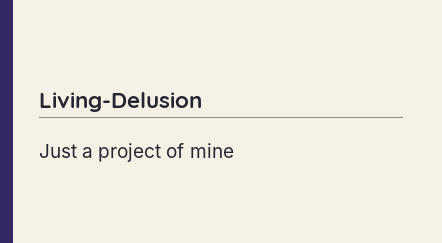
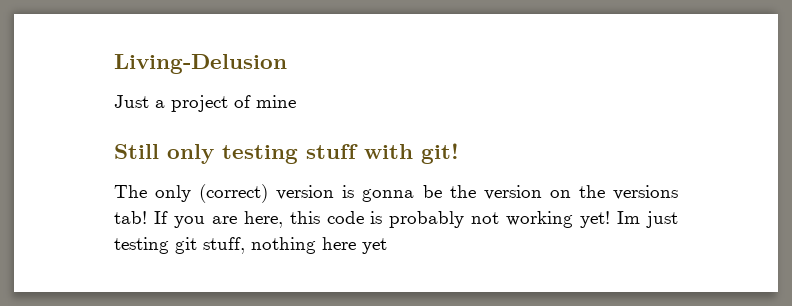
+ Still only testing stuff with git!
+ The only (correct) version is gonna be the version on the versions tab! If you are here, this code is probably not working yet! Im just testing git stuff, nothing here yet

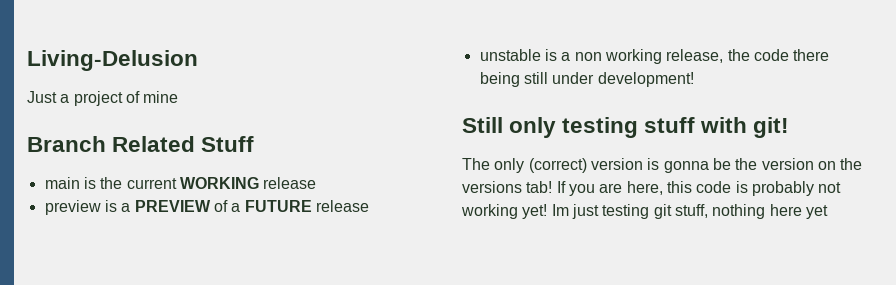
+ Branch Related Stuff
+ main is the current WORKING release
+ preview is a PREVIEW of a FUTURE release
+ unstable is a non working release, the code there being still under development!

